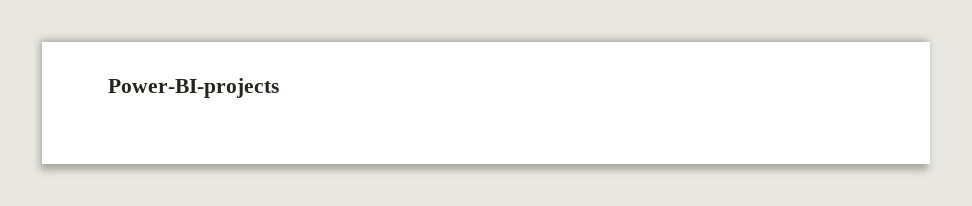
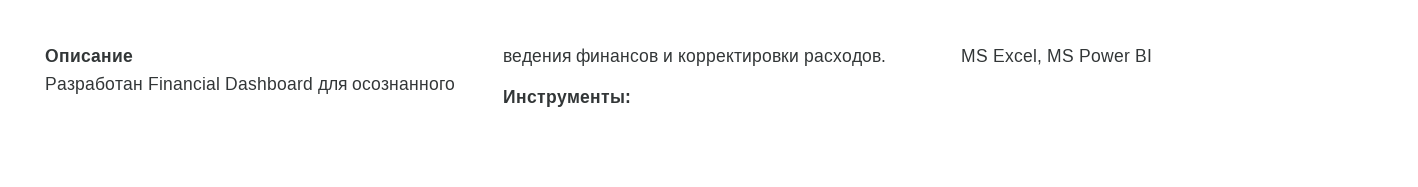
- Power-BI-projects
+ Описание
+ Разработан Financial Dashboard для осознанного ведения финансов и корректировки расходов.
+ Инструменты:
+ MS Excel, MS Power BI

